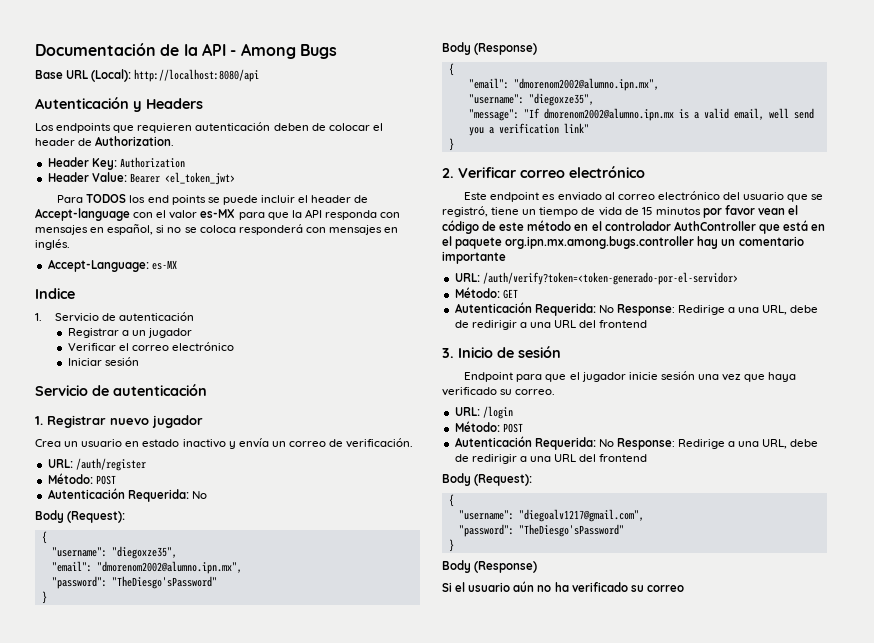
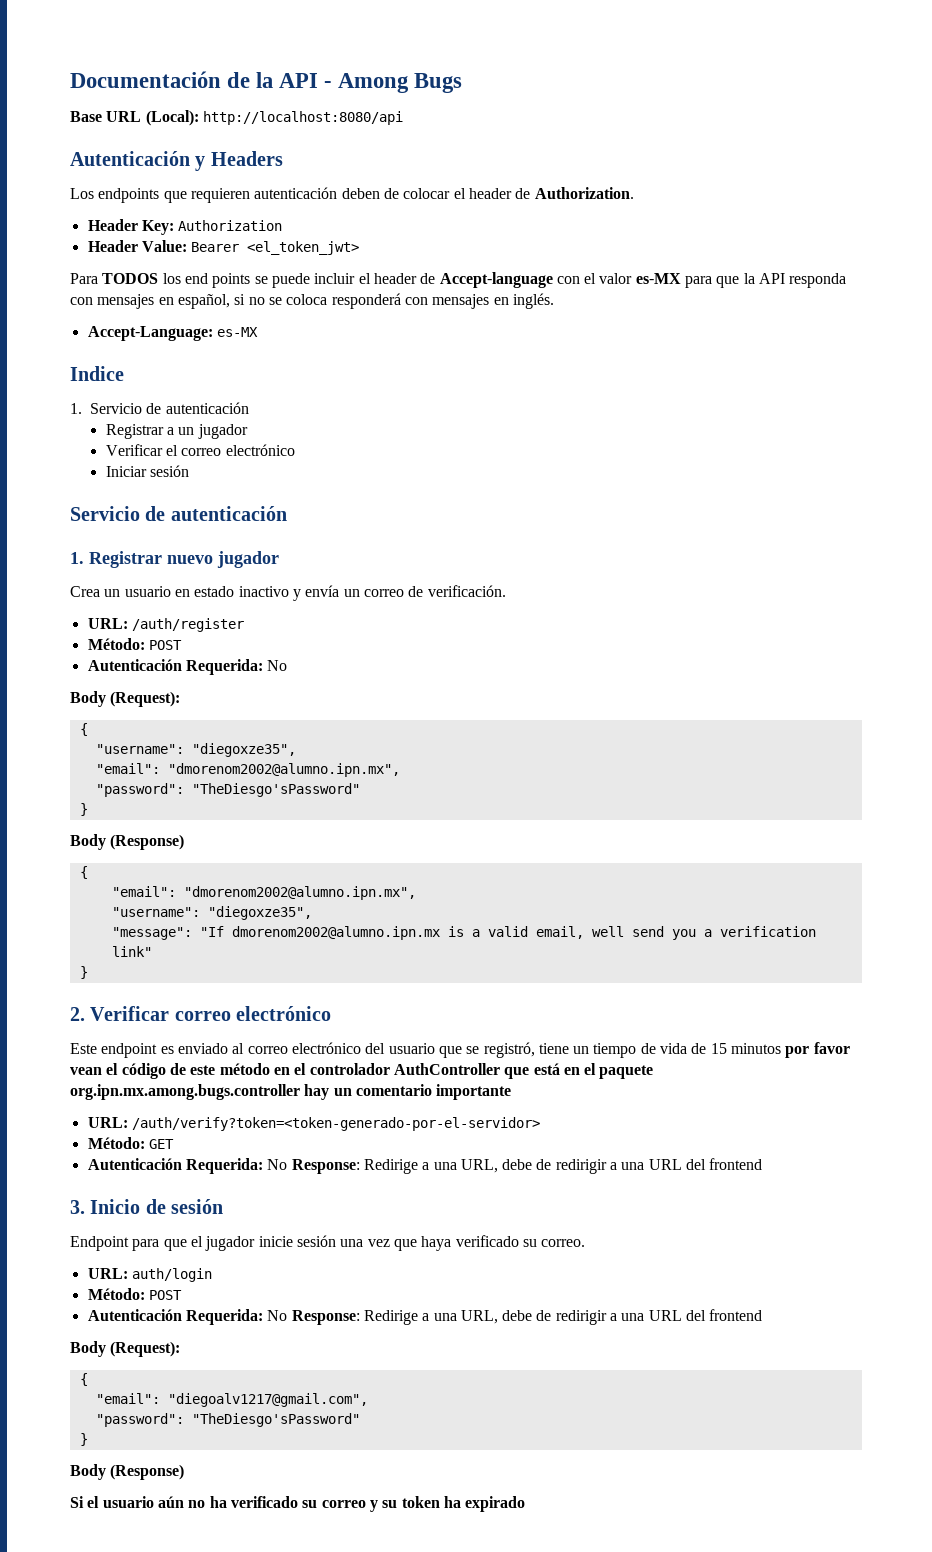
- URL: /login
+ URL: auth/login
- "username": "diegoalv1217@gmail.com",
+ "email": "diegoalv1217@gmail.com",
- Si el usuario aún no ha verificado su correo
+ Si el usuario aún no ha verificado su correo y su token ha expirado

